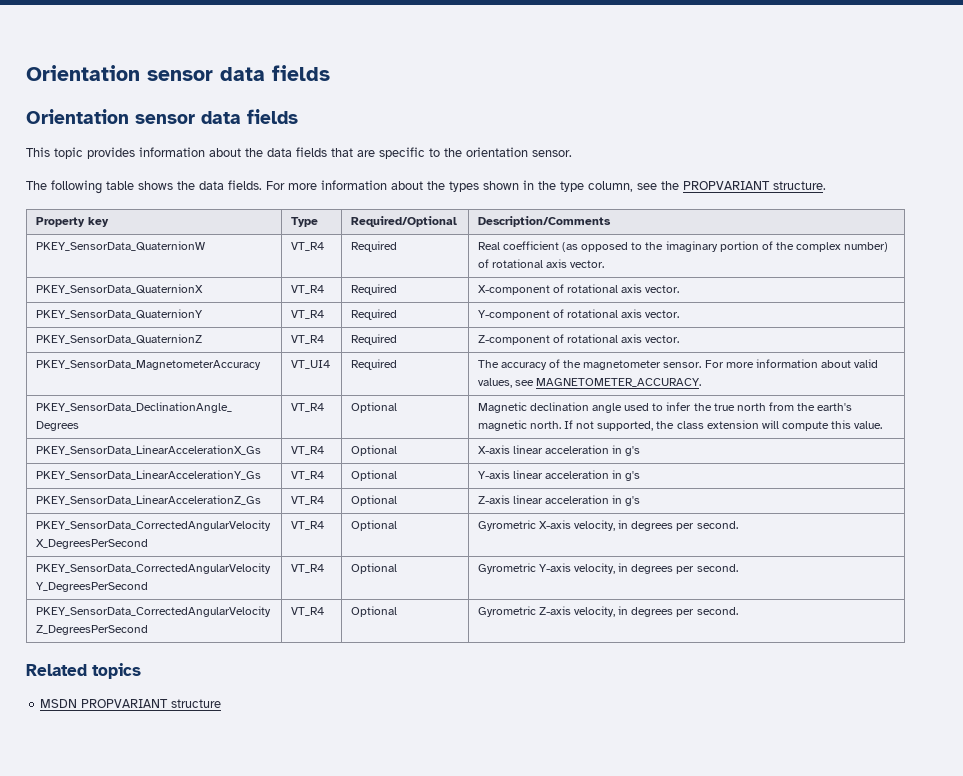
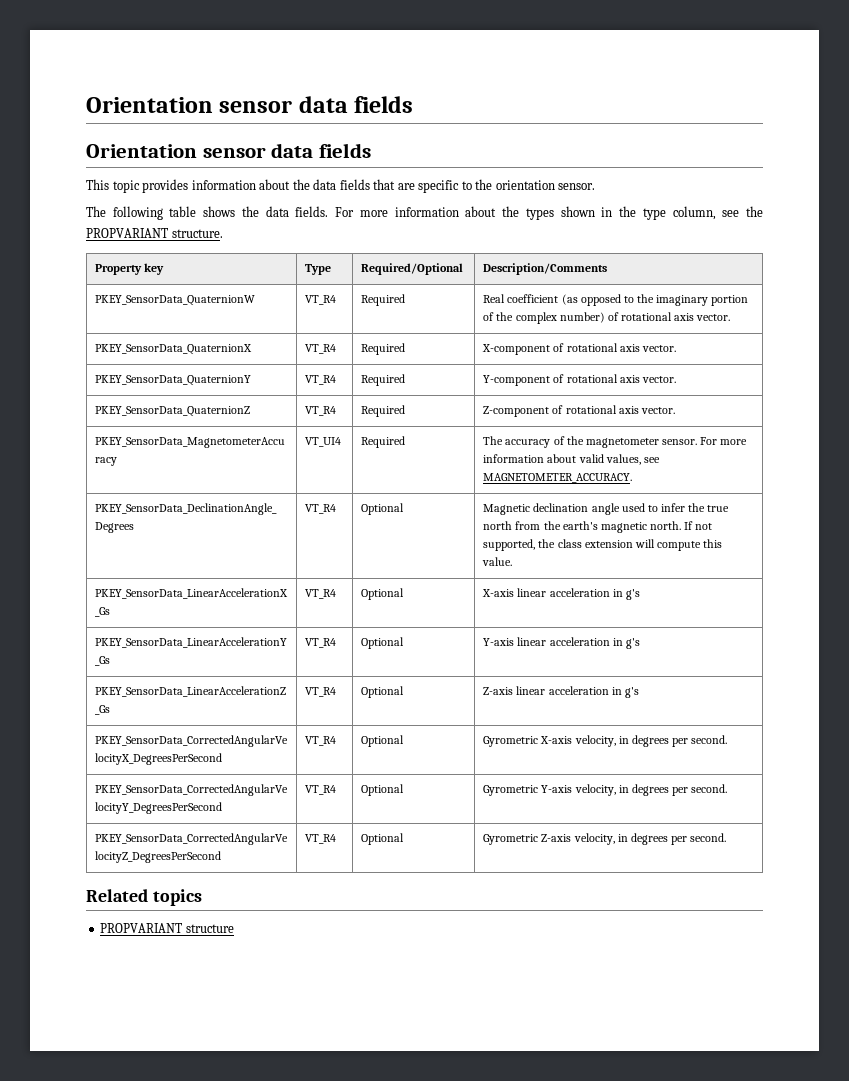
- MSDN PROPVARIANT structure
+ PROPVARIANT structure

